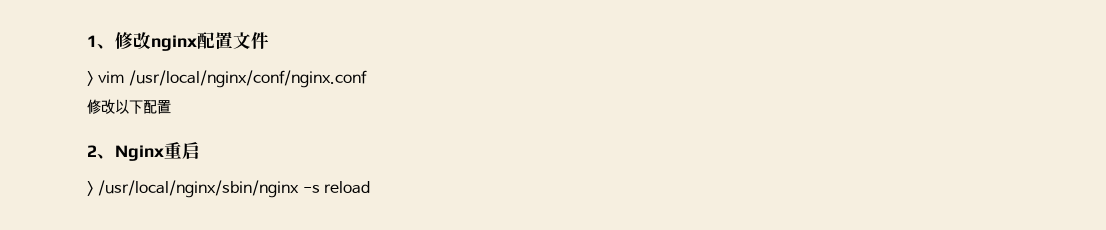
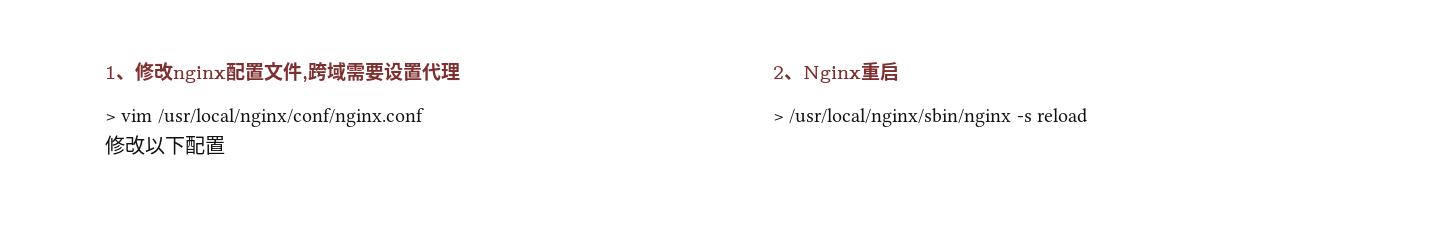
- 1、修改nginx配置文件
+ 1、修改nginx配置文件,跨域需要设置代理

